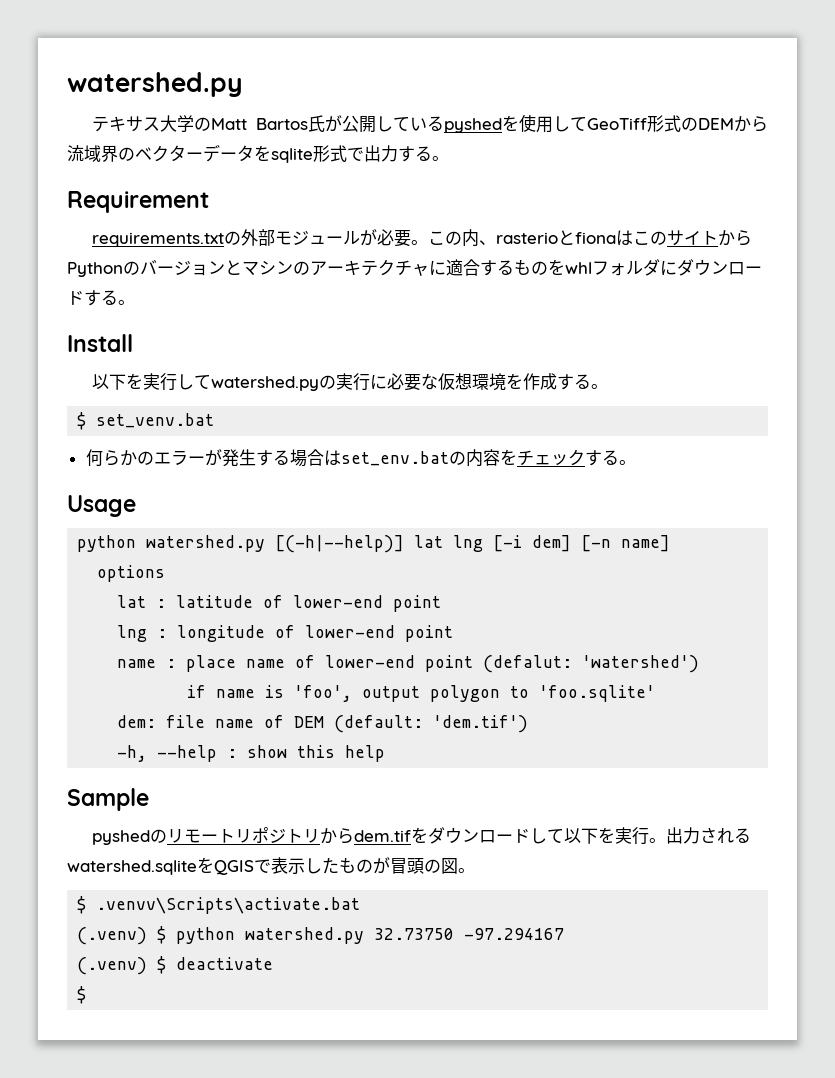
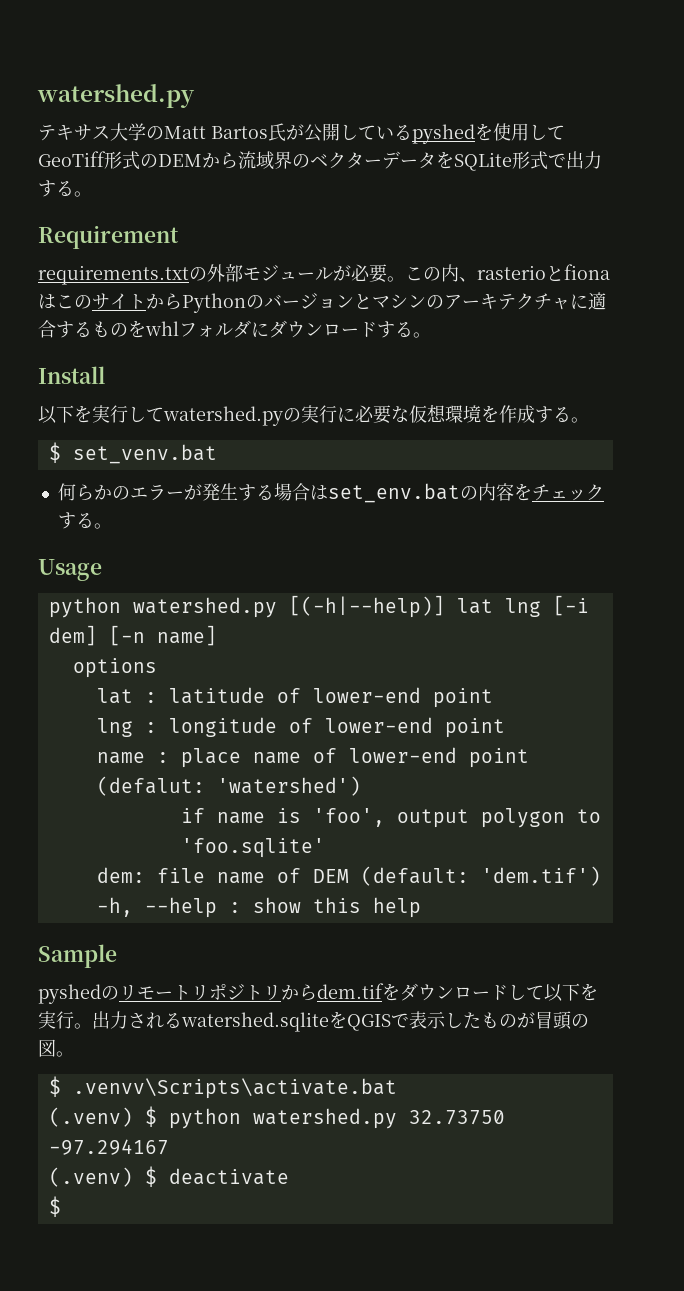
- テキサス大学のMatt Bartos氏が公開しているpyshedを使用してGeoTiff形式のDEMから流域界のベクターデータをsqlite形式で出力する。
+ テキサス大学のMatt Bartos氏が公開しているpyshedを使用してGeoTiff形式のDEMから流域界のベクターデータをSQLite形式で出力する。

